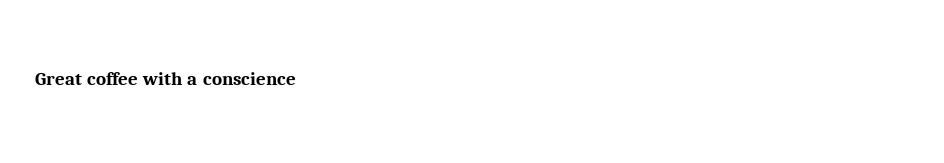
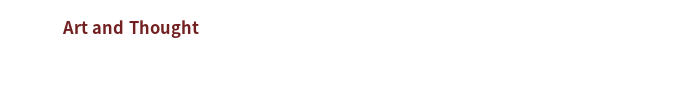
- Great coffee with a conscience
+ Art and Thought

